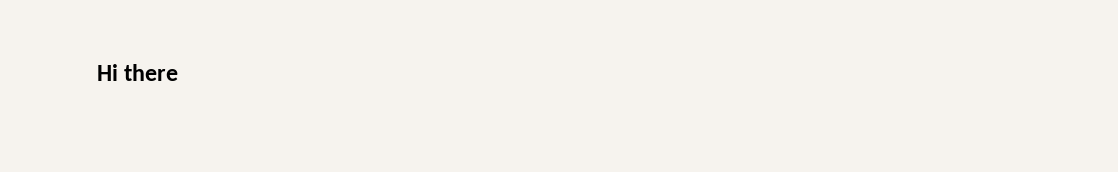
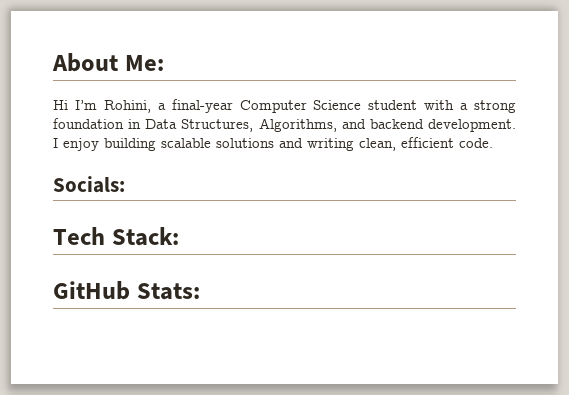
- Hi there
+ About Me:
+ Hi I’m Rohini, a final-year Computer Science student with a strong foundation in Data Structures, Algorithms, and backend development. I enjoy building scalable solutions and writing clean, efficient code.
+ Socials:
+ Tech Stack:
+ GitHub Stats:

